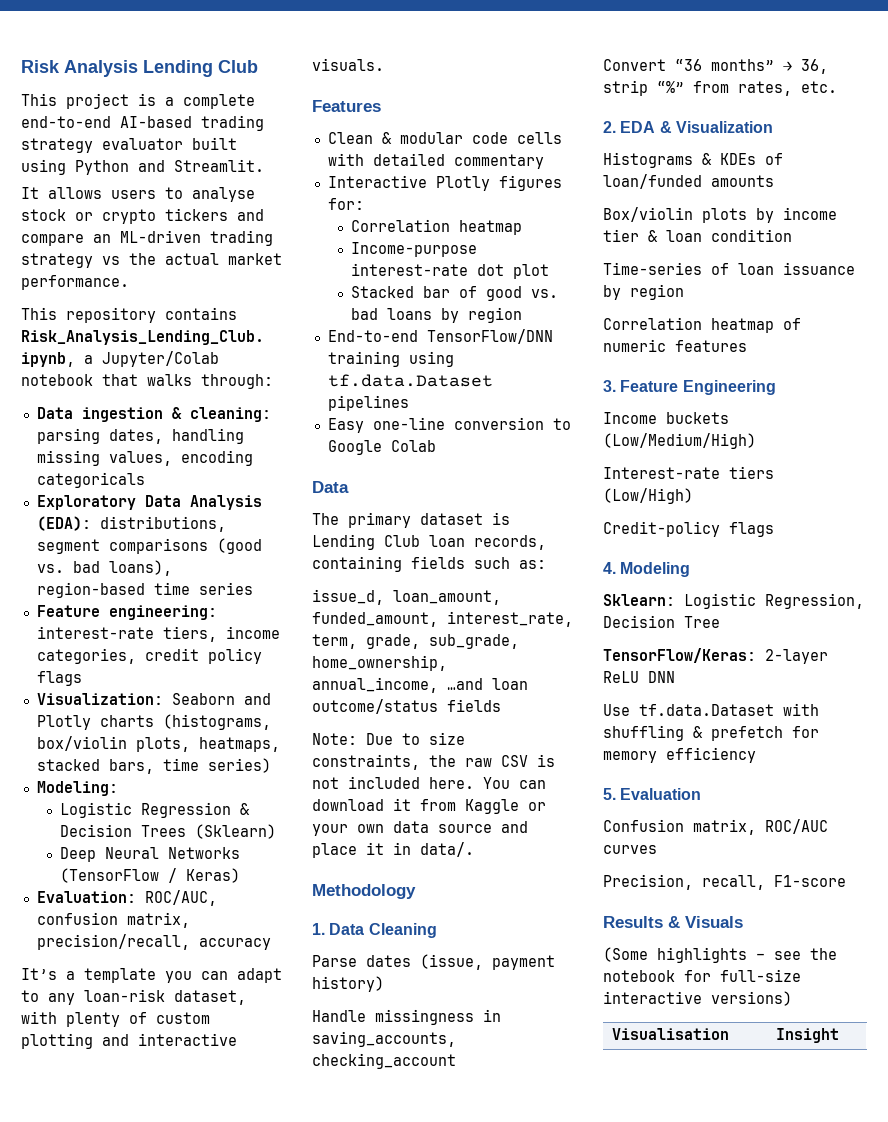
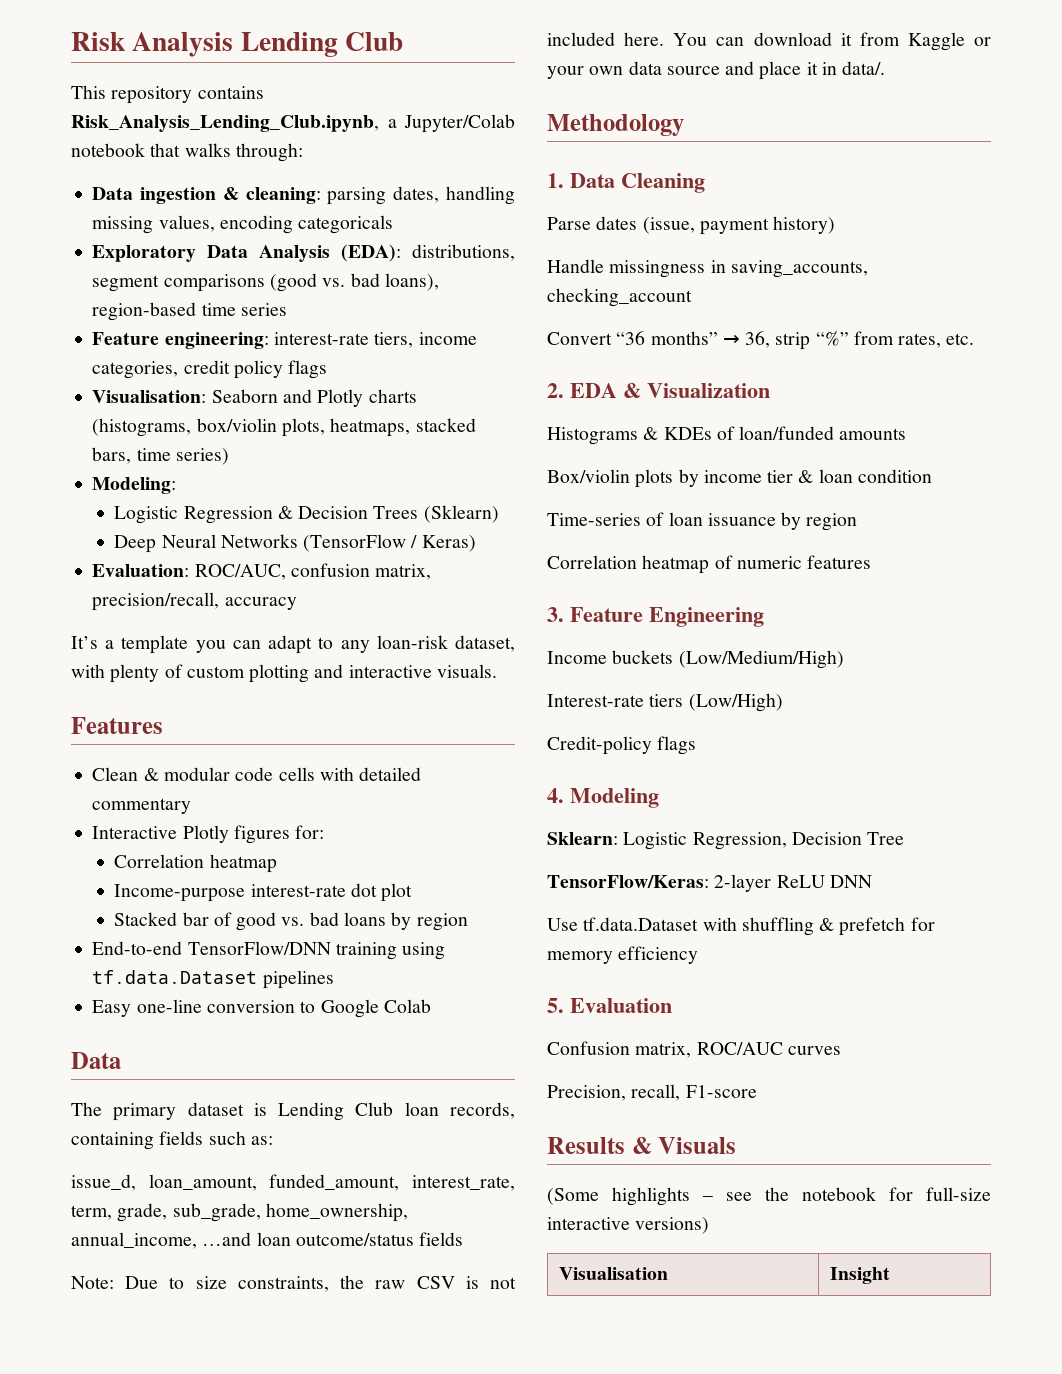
- This project is a complete end-to-end AI-based trading strategy evaluator built using Python and Streamlit.
- It allows users to analyse stock or crypto tickers and compare an ML-driven trading strategy vs the actual market performance.
- Visualization: Seaborn and Plotly charts (histograms, box/violin plots, heatmaps, stacked bars, time series)
+ Visualisation: Seaborn and Plotly charts (histograms, box/violin plots, heatmaps, stacked bars, time series)

